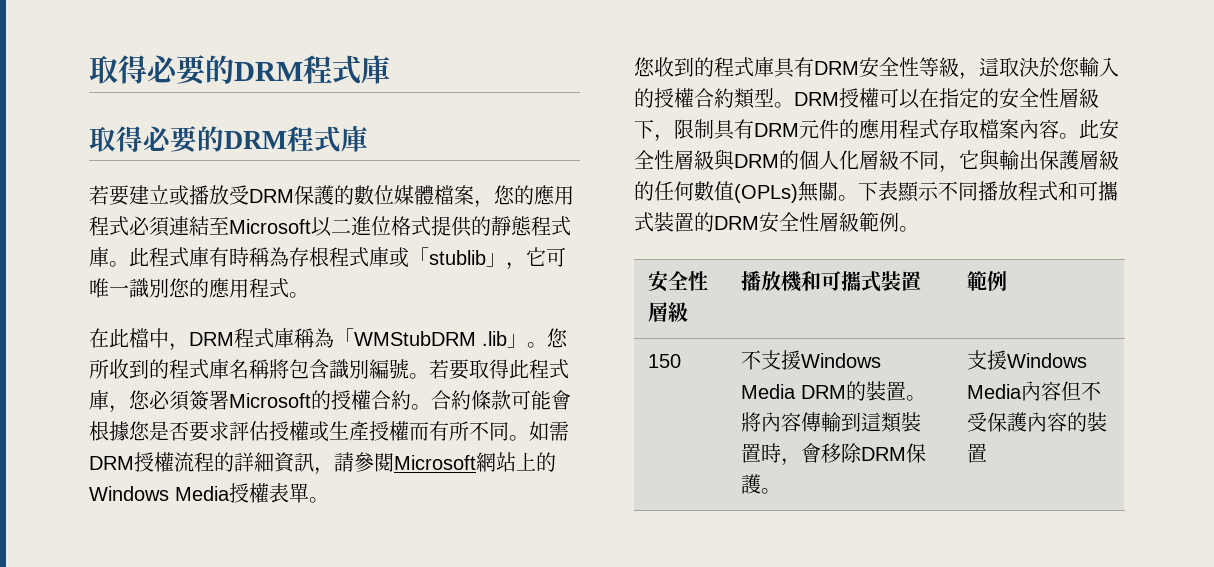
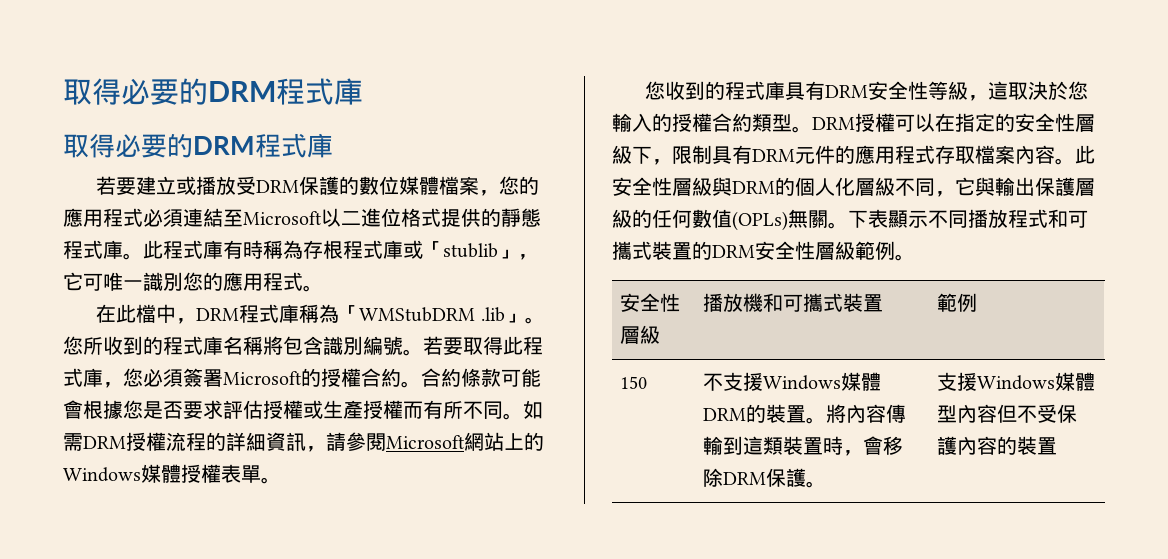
- 如需DRM授權流程的詳細資訊，請參閱Microsoft網站上的Windows Media授權表單。
+ 如需DRM授權流程的詳細資訊，請參閱Microsoft網站上的Windows媒體授權表單。
- 150 | 不支援Windows Media DRM的裝置。將內容傳輸到這類裝置時，會移除DRM保護。 | 支援Windows Media內容但不受保護內容的裝置
+ 150 | 不支援Windows媒體DRM的裝置。將內容傳輸到這類裝置時，會移除DRM保護。 | 支援Windows媒體型內容但不受保護內容的裝置

